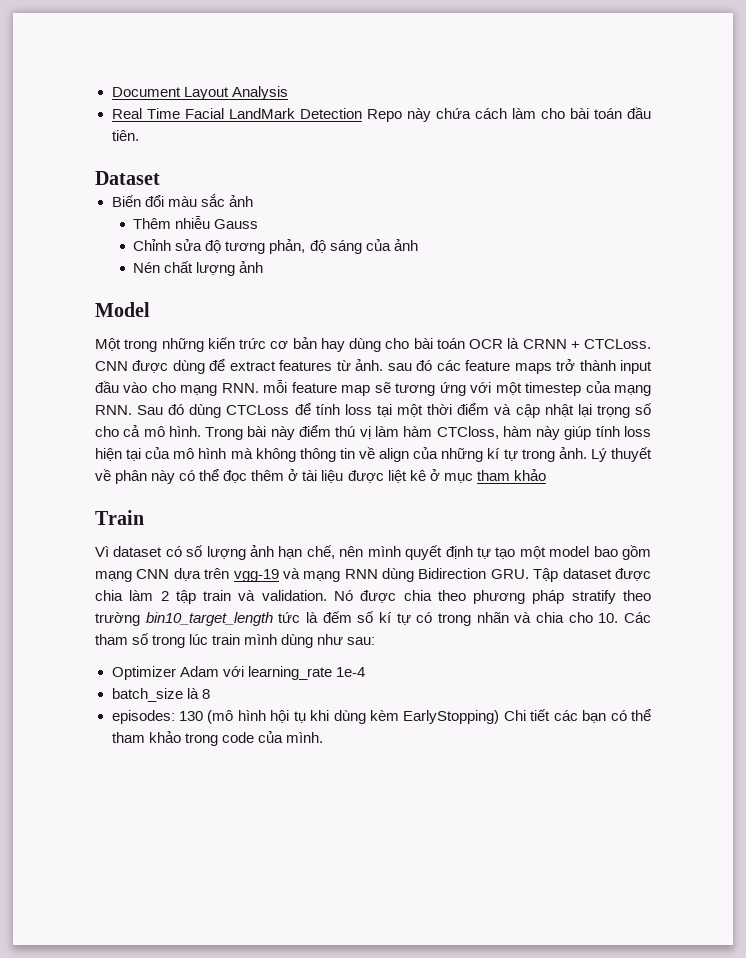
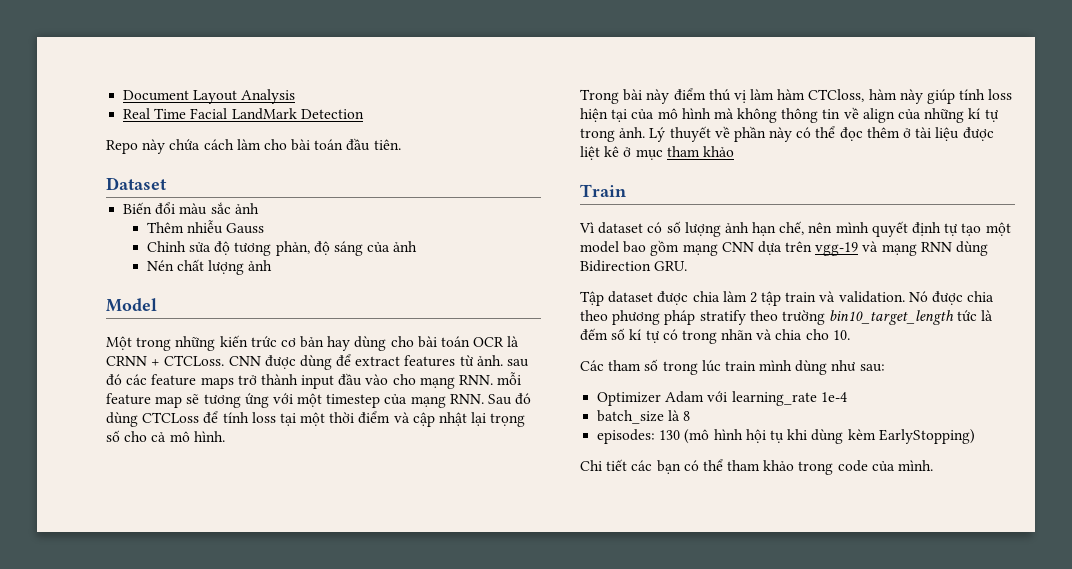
- Real Time Facial LandMark Detection Repo này chứa cách làm cho bài toán đầu tiên.
+ Real Time Facial LandMark Detection
+ Repo này chứa cách làm cho bài toán đầu tiên.
- CNN được dùng để extract features từ ảnh. sau đó các feature maps trở thành input đầu vào cho mạng RNN. mỗi feature map sẽ tương ứng với một timestep của mạng RNN. Sau đó dùng CTCLoss để tính loss tại một thời điểm và cập nhật lại trọng số cho cả mô hình. Trong bài này điểm thú vị làm hàm CTCloss, hàm này giúp tính loss hiện tại của mô hình mà không thông tin về align của những kí tự trong ảnh.
+ CNN được dùng để extract features từ ảnh. sau đó các feature maps trở thành input đầu vào cho mạng RNN. mỗi feature map sẽ tương ứng với một timestep của mạng RNN. Sau đó dùng CTCLoss để tính loss tại một thời điểm và cập nhật lại trọng số cho cả mô hình.
+ Trong bài này điểm thú vị làm hàm CTCloss, hàm này giúp tính loss hiện tại của mô hình mà không thông tin về align của những kí tự trong ảnh.
- Lý thuyết về phân này có thể đọc thêm ở tài liệu được liệt kê ở mục tham khảo
+ Lý thuyết về phần này có thể đọc thêm ở tài liệu được liệt kê ở mục tham khảo
- Vì dataset có số lượng ảnh hạn chế, nên mình quyết định tự tạo một model bao gồm mạng CNN dựa trên vgg-19 và mạng RNN dùng Bidirection GRU. Tập dataset được chia làm 2 tập train và validation.
+ Vì dataset có số lượng ảnh hạn chế, nên mình quyết định tự tạo một model bao gồm mạng CNN dựa trên vgg-19 và mạng RNN dùng Bidirection GRU.
+ Tập dataset được chia làm 2 tập train và validation.
- Nó được chia theo phương pháp stratify theo trường bin10_target_length tức là đếm số kí tự có trong nhãn và chia cho 10. Các tham số trong lúc train mình dùng như sau:
+ Nó được chia theo phương pháp stratify theo trường bin10_target_length tức là đếm số kí tự có trong nhãn và chia cho 10.
+ Các tham số trong lúc train mình dùng như sau:
- episodes: 130 (mô hình hội tụ khi dùng kèm EarlyStopping) Chi tiết các bạn có thể tham khảo trong code của mình.
+ episodes: 130 (mô hình hội tụ khi dùng kèm EarlyStopping)
+ Chi tiết các bạn có thể tham khảo trong code của mình.

